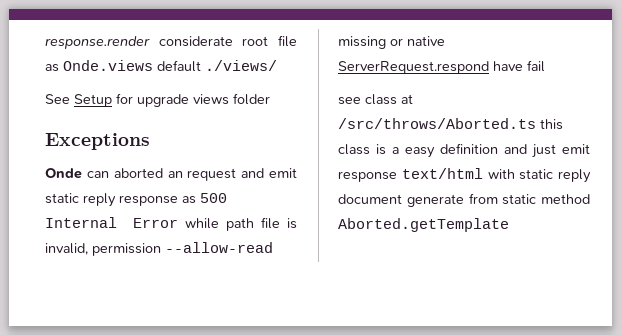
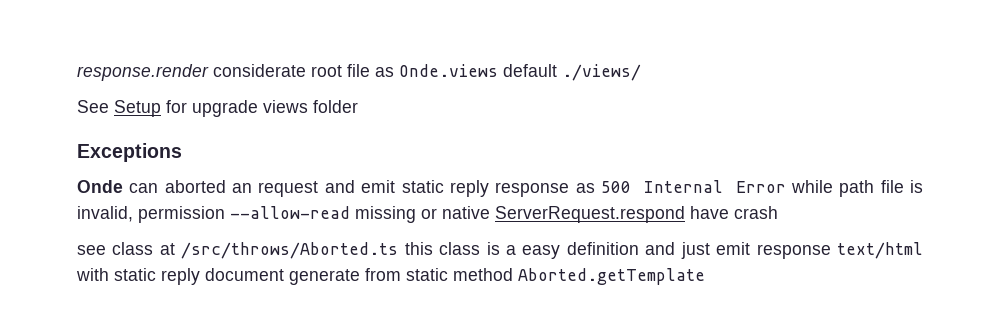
- Onde can aborted an request and emit static reply response as 500 Internal Error while path file is invalid, permission --allow-read missing or native ServerRequest.respond have fail
+ Onde can aborted an request and emit static reply response as 500 Internal Error while path file is invalid, permission --allow-read missing or native ServerRequest.respond have crash

